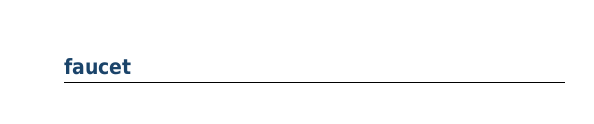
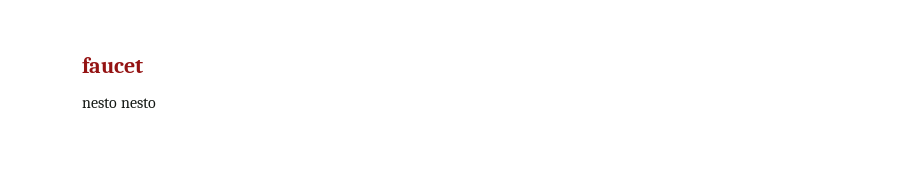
+ nesto nesto

